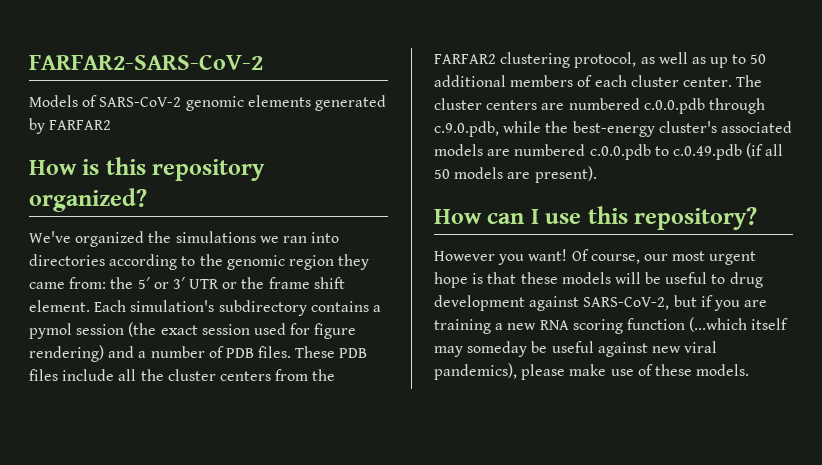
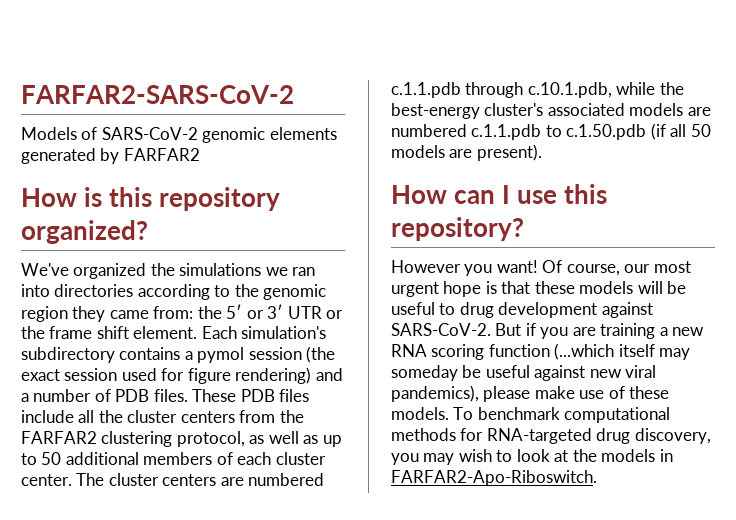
- The cluster centers are numbered c.0.0.pdb through c.9.0.pdb, while the best-energy cluster's associated models are numbered c.0.0.pdb to c.0.49.pdb (if all 50 models are present).
+ The cluster centers are numbered c.1.1.pdb through c.10.1.pdb, while the best-energy cluster's associated models are numbered c.1.1.pdb to c.1.50.pdb (if all 50 models are present).
- Of course, our most urgent hope is that these models will be useful to drug development against SARS-CoV-2, but if you are training a new RNA scoring function (...which itself may someday be useful against new viral pandemics), please make use of these models.
+ Of course, our most urgent hope is that these models will be useful to drug development against SARS-CoV-2. But if you are training a new RNA scoring function (...which itself may someday be useful against new viral pandemics), please make use of these models.
+ To benchmark computational methods for RNA-targeted drug discovery, you may wish to look at the models in FARFAR2-Apo-Riboswitch.

